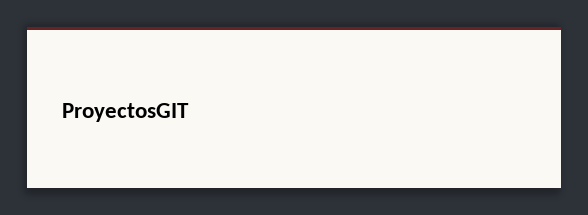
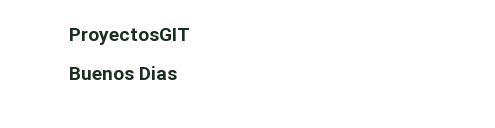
+ Buenos Dias

